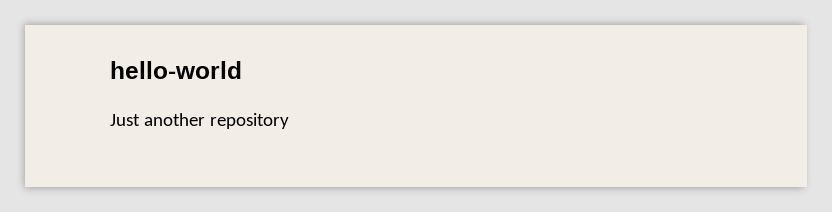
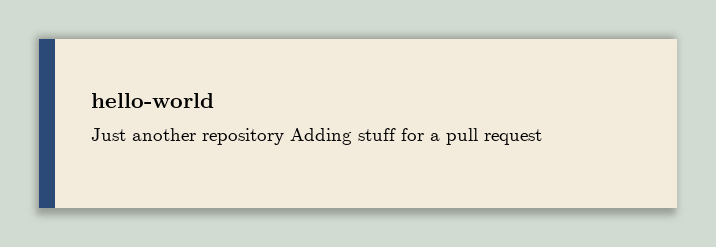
- Just another repository
+ Just another repository Adding stuff for a pull request

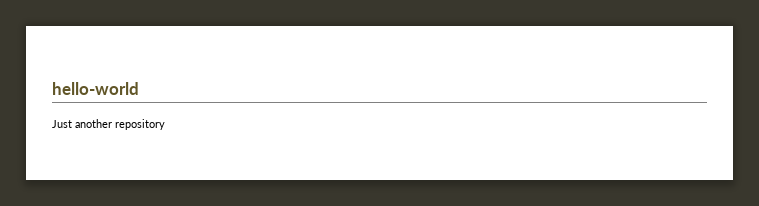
- Just another repository Adding stuff for a pull request
+ Just another repository

